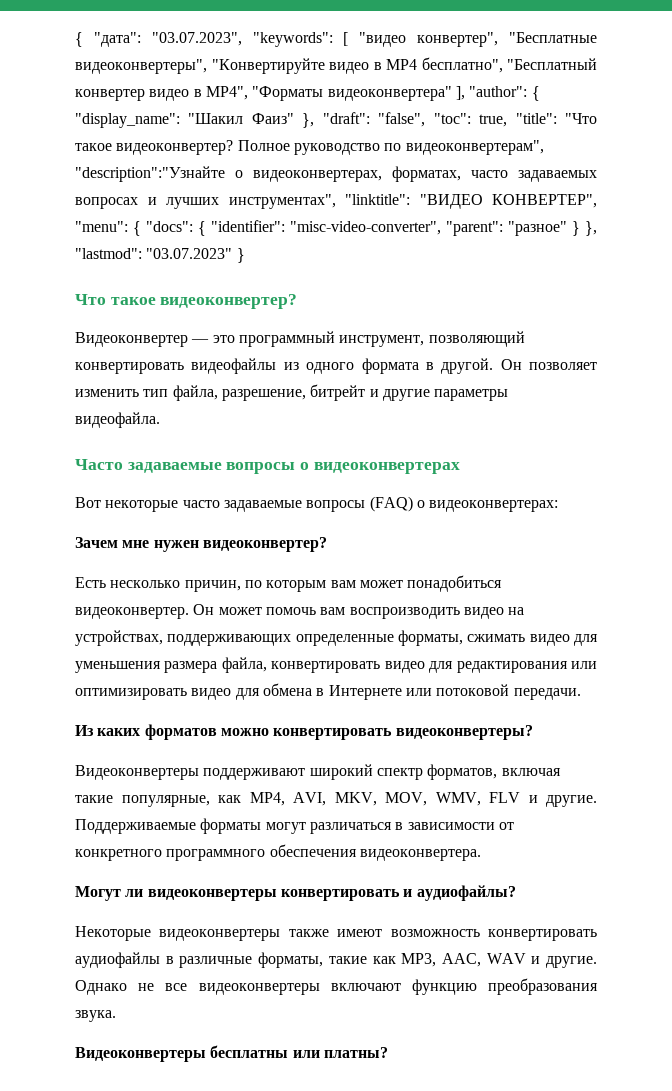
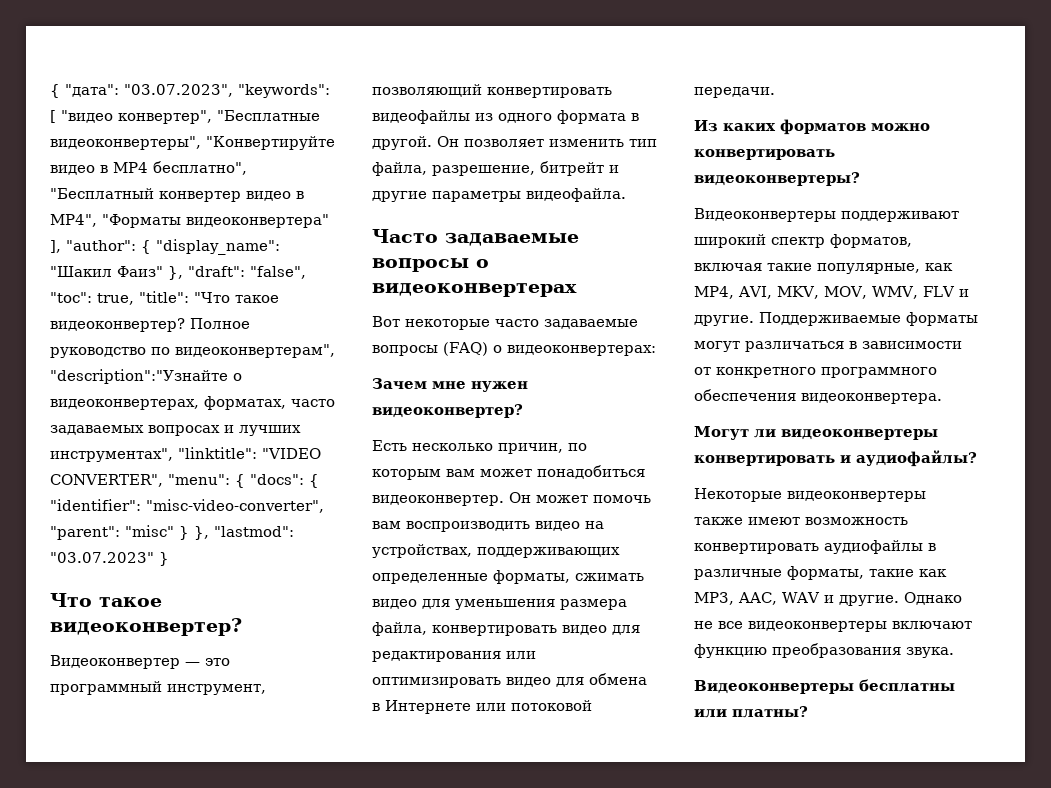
- Полное руководство по видеоконвертерам", "description":"Узнайте о видеоконвертерах, форматах, часто задаваемых вопросах и лучших инструментах", "linktitle": "ВИДЕО КОНВЕРТЕР", "menu": { "docs": { "identifier": "misc-video-converter", "parent": "разное" } }, "lastmod": "03.07.2023" }
+ Полное руководство по видеоконвертерам", "description":"Узнайте о видеоконвертерах, форматах, часто задаваемых вопросах и лучших инструментах", "linktitle": "VIDEO CONVERTER", "menu": { "docs": { "identifier": "misc-video-converter", "parent": "misc" } }, "lastmod": "03.07.2023" }

